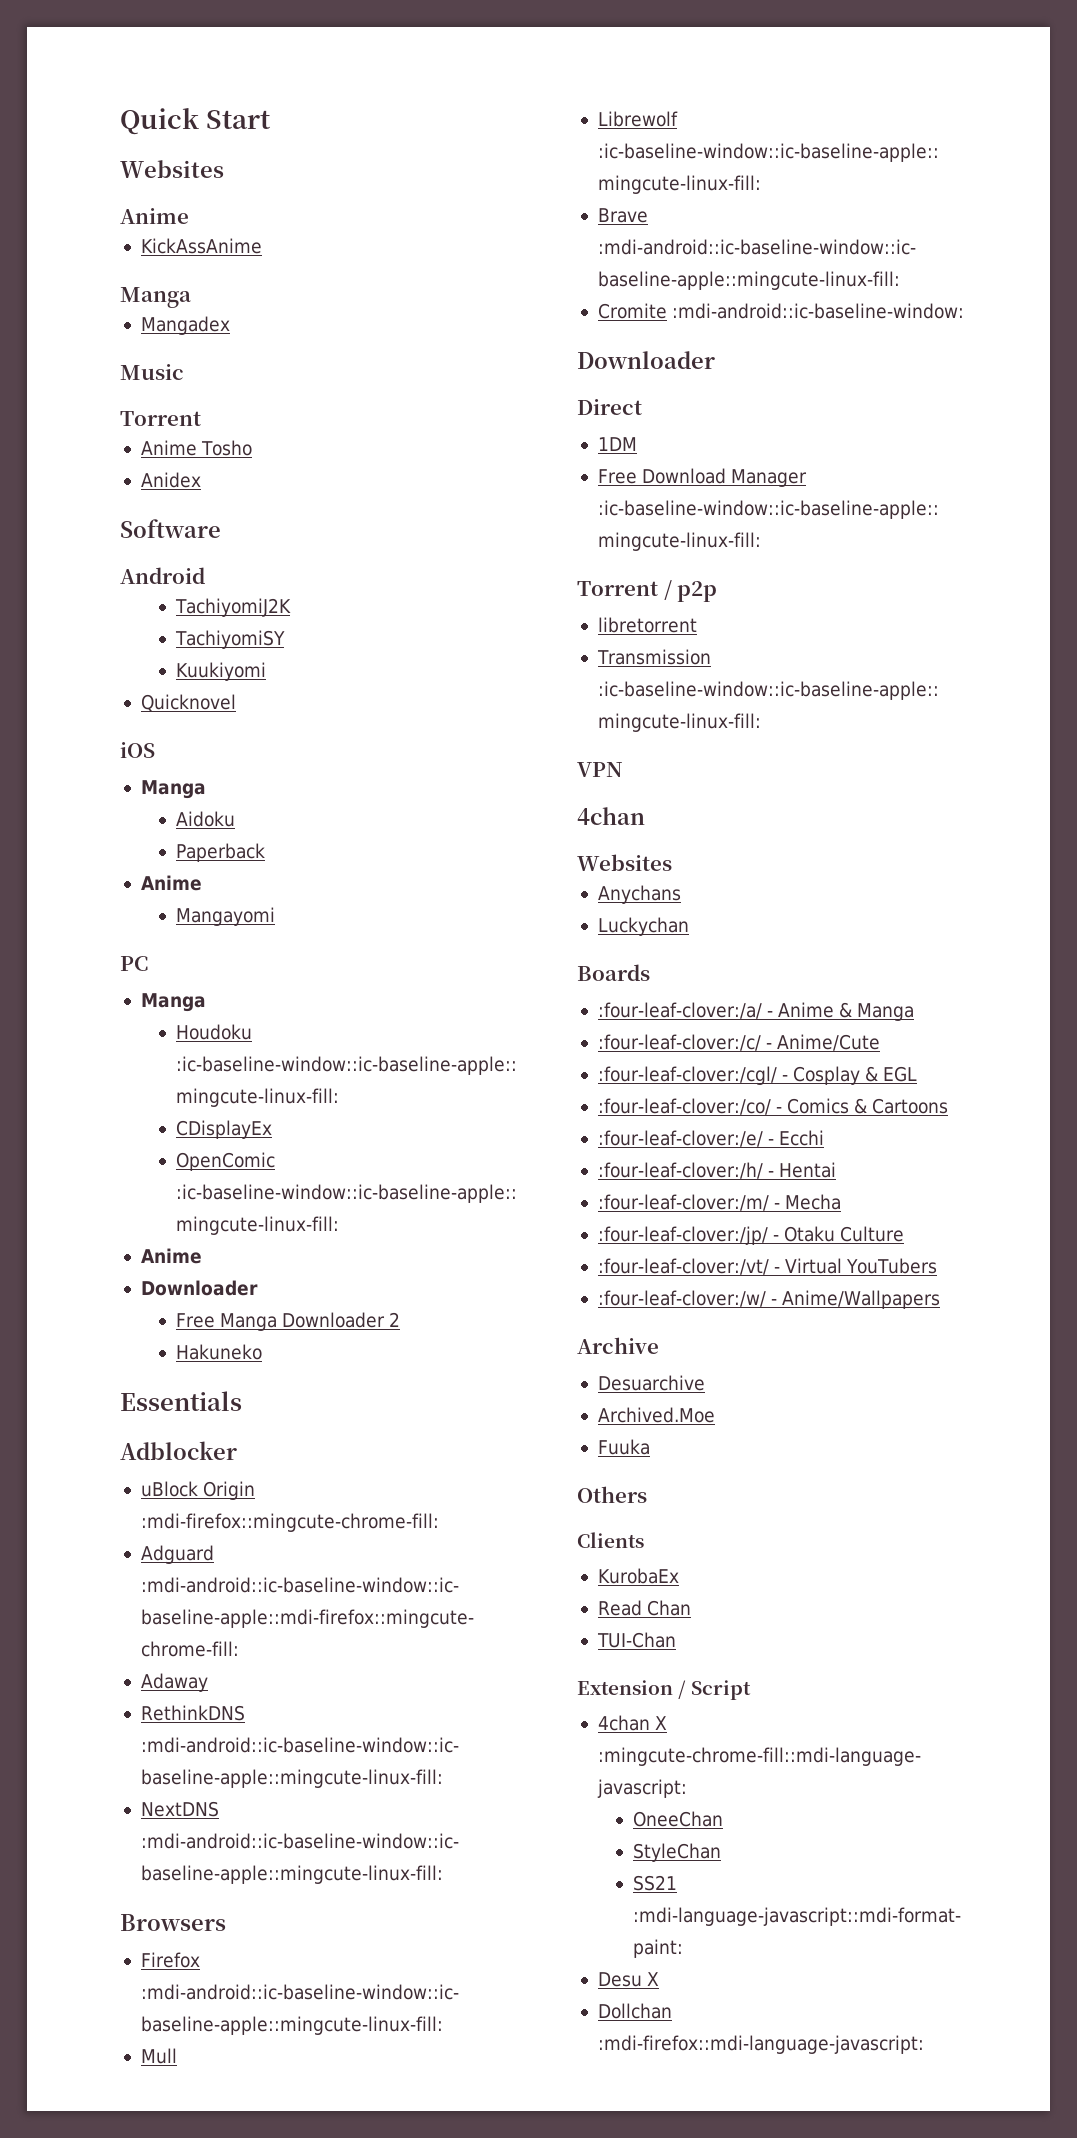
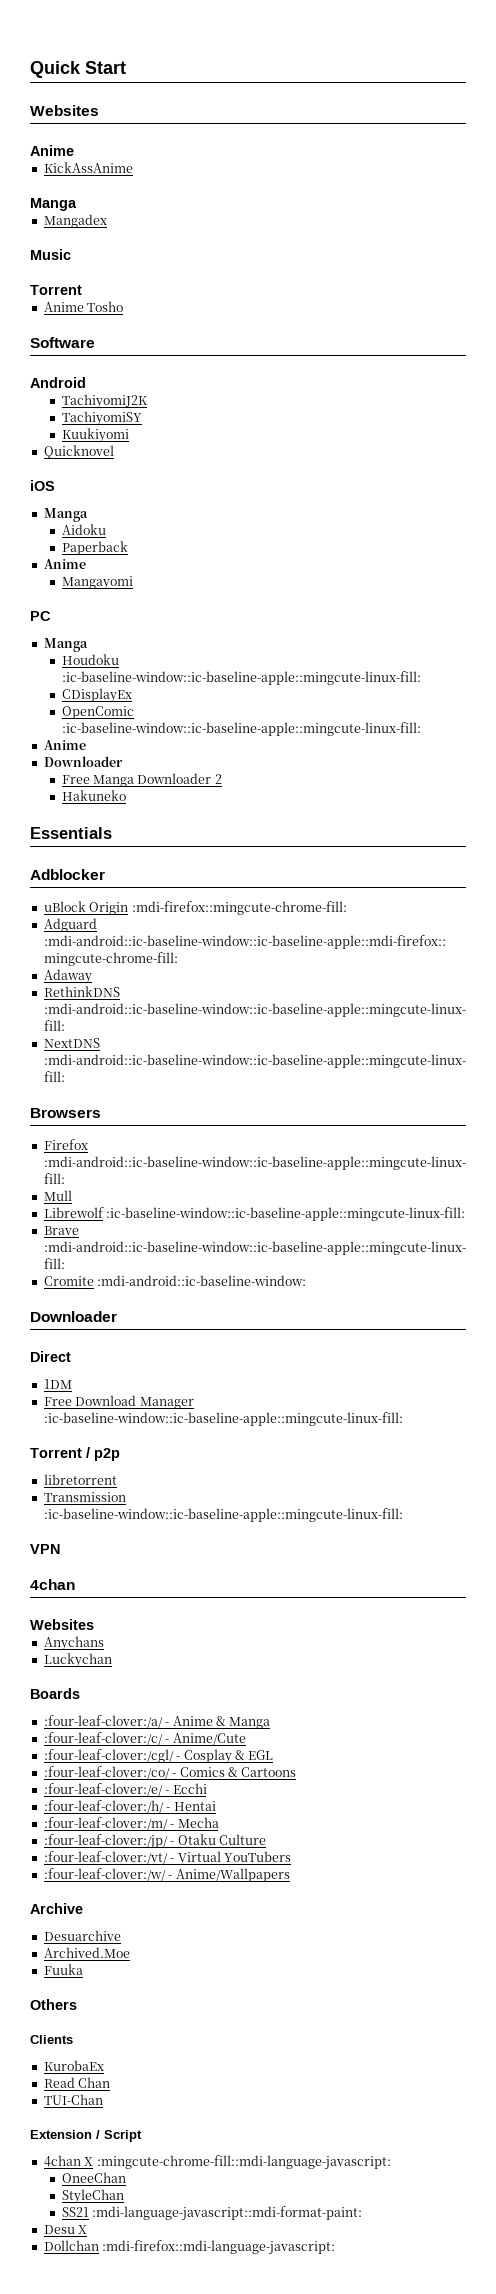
- Anidex

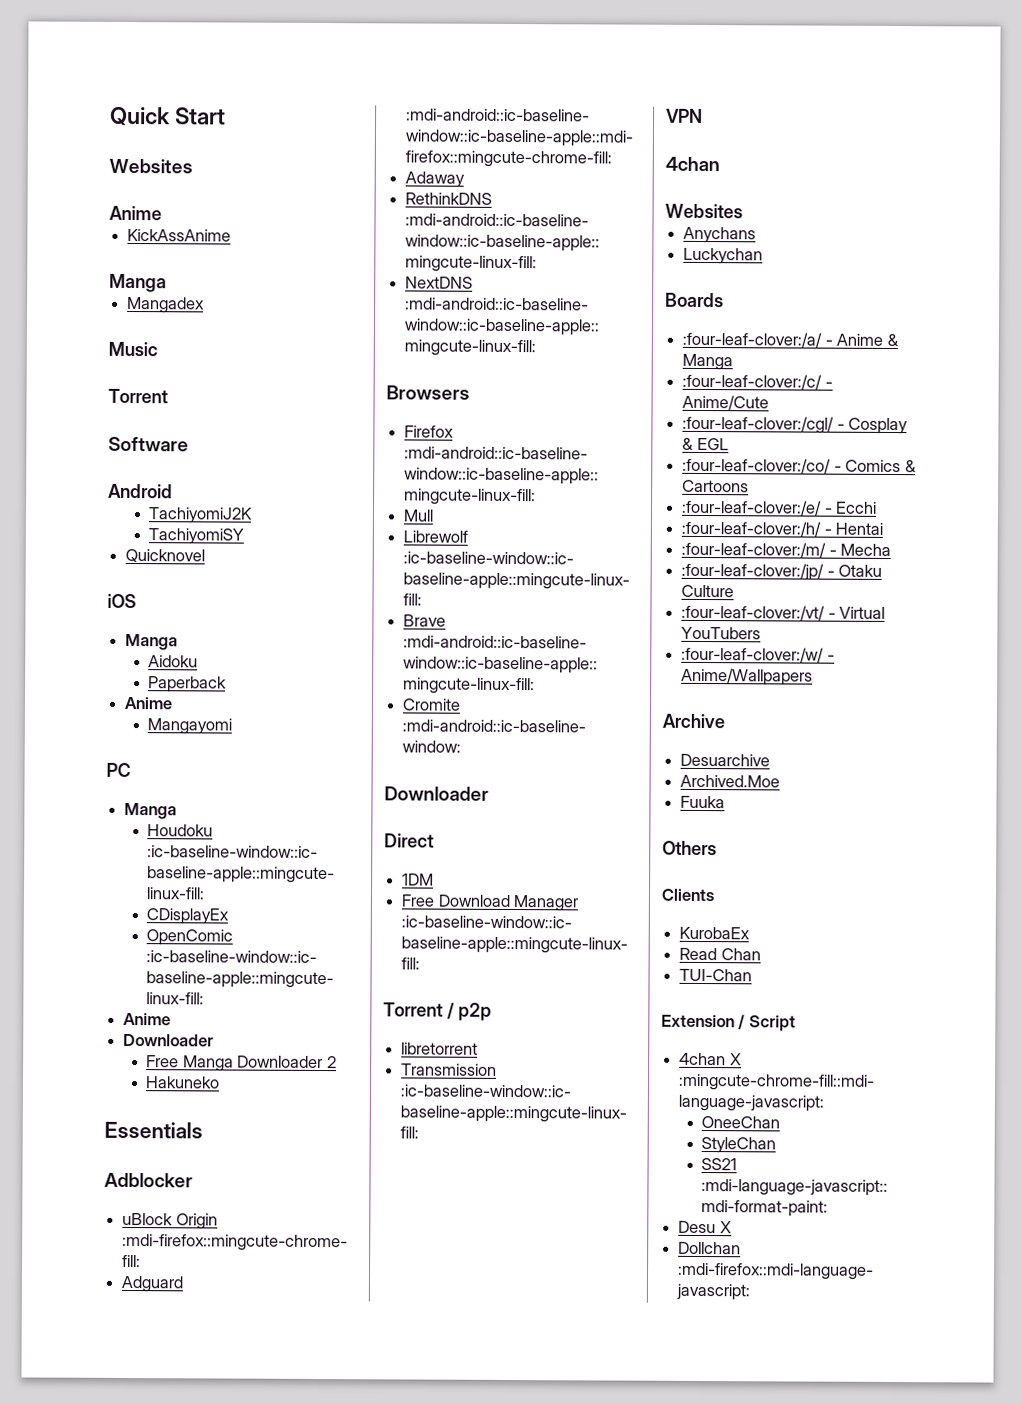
- Anime Tosho
- Kuukiyomi

